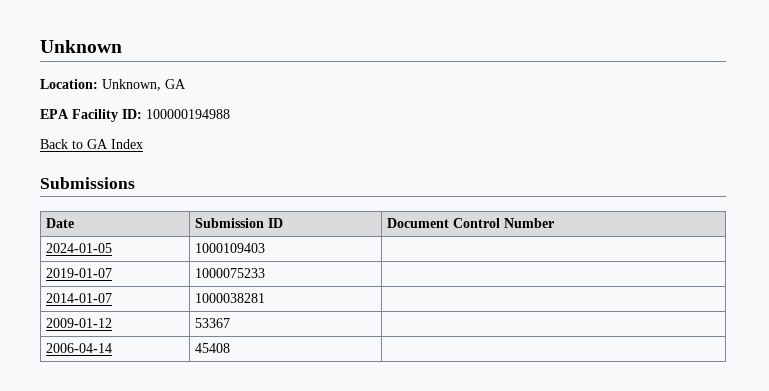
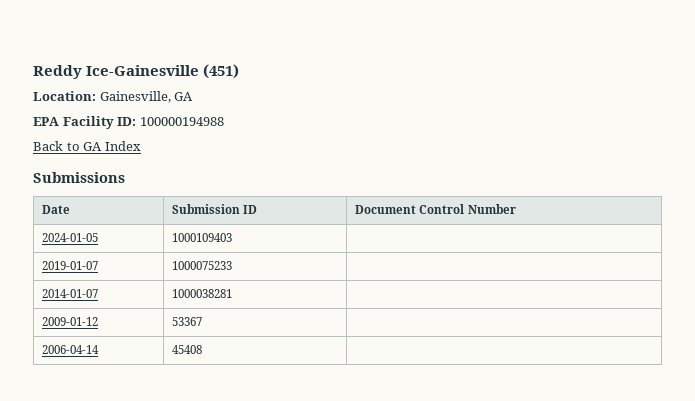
- Unknown
+ Reddy Ice-Gainesville (451)
- Location: Unknown, GA
+ Location: Gainesville, GA

